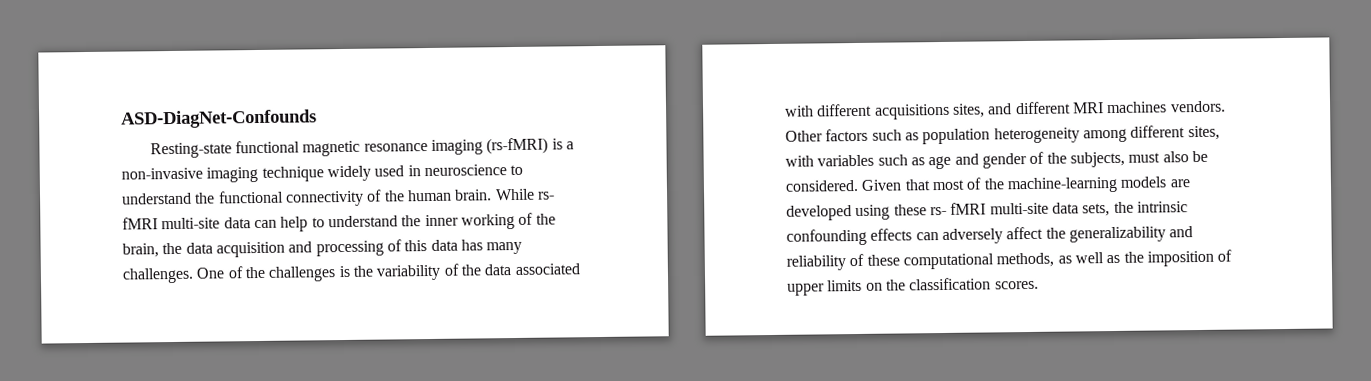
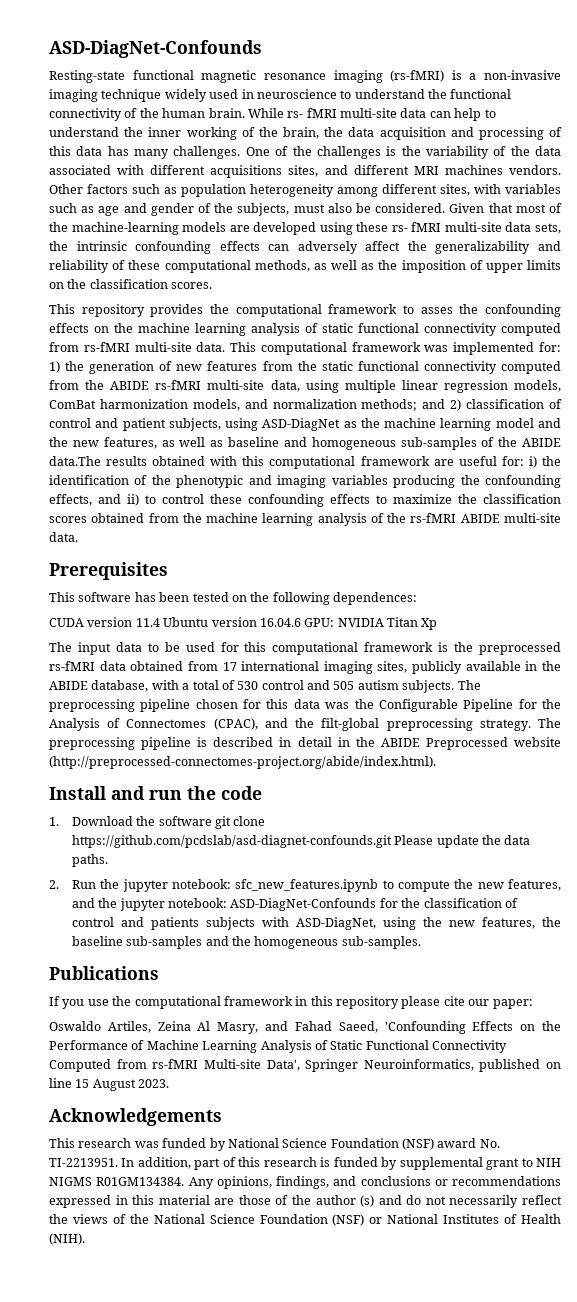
+ This repository provides the computational framework to asses the confounding effects on the machine learning analysis of static functional connectivity computed from rs-fMRI multi-site data. This computational framework was implemented for: 1) the generation of new features from the static functional connectivity computed from the ABIDE rs-fMRI multi-site data, using multiple linear regression models, ComBat harmonization models, and normalization methods; and 2) classification of control and patient subjects, using ASD-DiagNet as the machine learning model and the new features, as well as baseline and homogeneous sub-samples of the ABIDE data.The results obtained with this computational framework are useful for: i) the identification of the phenotypic and imaging variables producing the confounding effects, and ii) to control these confounding effects to maximize the classification scores obtained from the machine learning analysis of the rs-fMRI ABIDE multi-site data.
+ Prerequisites
+ This software has been tested on the following dependences:
+ CUDA version 11.4 Ubuntu version 16.04.6 GPU: NVIDIA Titan Xp
+ The input data to be used for this computational framework is the preprocessed rs-fMRI data obtained from 17 international imaging sites, publicly available in the ABIDE database, with a total of 530 control and 505 autism subjects. The preprocessing pipeline chosen for this data was the Configurable Pipeline for the Analysis of Connectomes (CPAC), and the filt-global preprocessing strategy. The preprocessing pipeline is described in detail in the ABIDE Preprocessed website (http://preprocessed-connectomes-project.org/abide/index.html).
+ Install and run the code
+ 1. Download the software git clone https://github.com/pcdslab/asd-diagnet-confounds.git Please update the data paths.
+ 2. Run the jupyter notebook: sfc_new_features.ipynb to compute the new features, and the jupyter notebook: ASD-DiagNet-Confounds for the classification of control and patients subjects with ASD-DiagNet, using the new features, the baseline sub-samples and the homogeneous sub-samples.
+ Publications
+ If you use the computational framework in this repository please cite our paper:
+ Oswaldo Artiles, Zeina Al Masry, and Fahad Saeed, 'Confounding Effects on the Performance of Machine Learning Analysis of Static Functional Connectivity Computed from rs‑fMRI Multi‑site Data', Springer Neuroinformatics, published on line 15 August 2023.
+ Acknowledgements
+ This research was funded by National Science Foundation (NSF) award No. TI-2213951. In addition, part of this research is funded by supplemental grant to NIH NIGMS R01GM134384. Any opinions, findings, and conclusions or recommendations expressed in this material are those of the author (s) and do not necessarily reflect the views of the National Science Foundation (NSF) or National Institutes of Health (NIH).

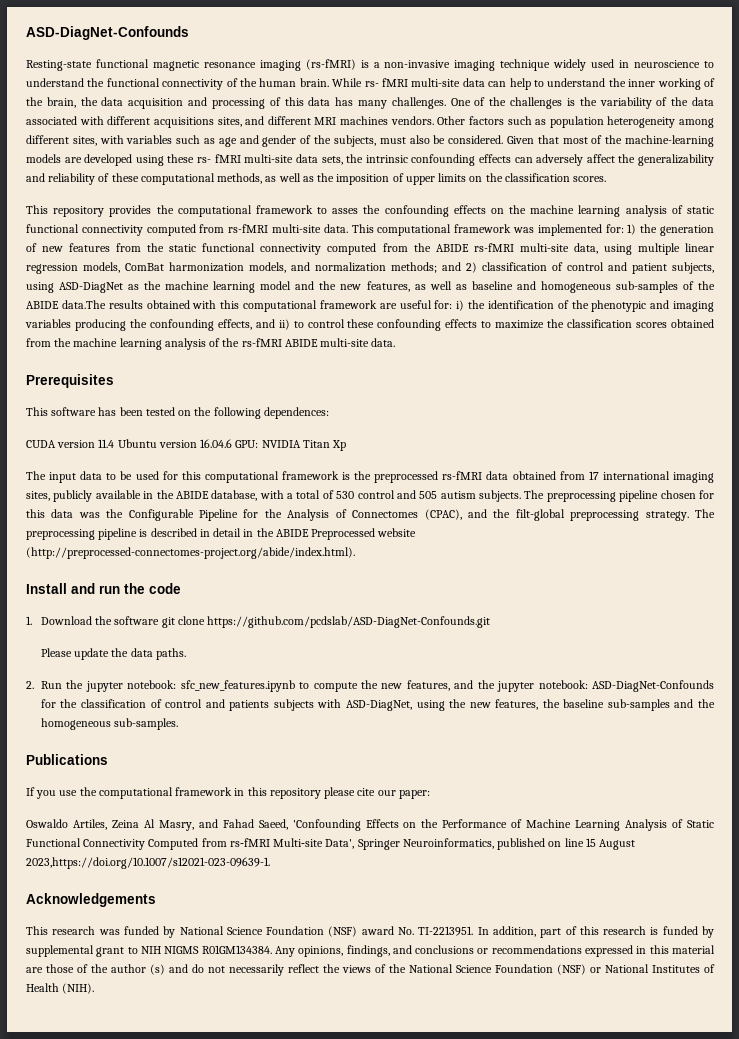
- 1. Download the software git clone https://github.com/pcdslab/asd-diagnet-confounds.git Please update the data paths.
+ 1. Download the software git clone https://github.com/pcdslab/ASD-DiagNet-Confounds.git
+ Please update the data paths.
- Oswaldo Artiles, Zeina Al Masry, and Fahad Saeed, 'Confounding Effects on the Performance of Machine Learning Analysis of Static Functional Connectivity Computed from rs‑fMRI Multi‑site Data', Springer Neuroinformatics, published on line 15 August 2023.
+ Oswaldo Artiles, Zeina Al Masry, and Fahad Saeed, 'Confounding Effects on the Performance of Machine Learning Analysis of Static Functional Connectivity Computed from rs‑fMRI Multi‑site Data', Springer Neuroinformatics, published on line 15 August 2023,https://doi.org/10.1007/s12021-023-09639-1.

